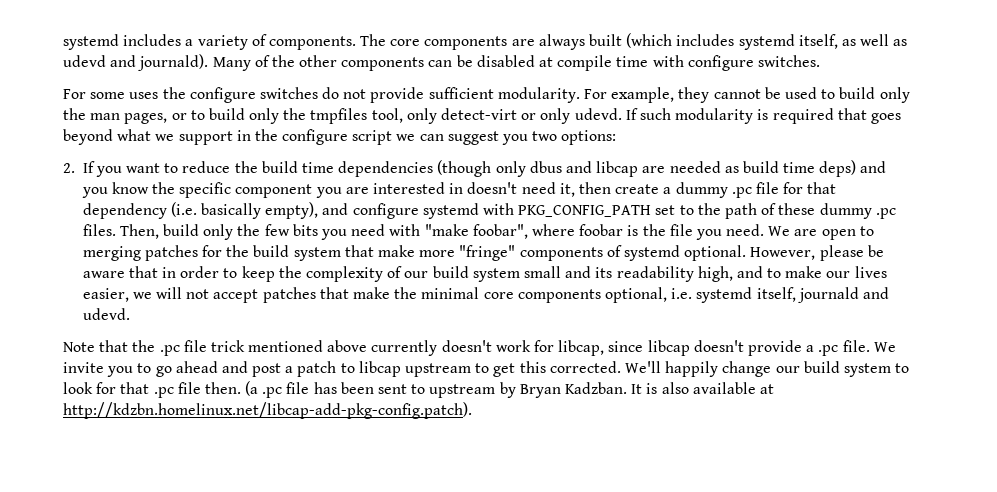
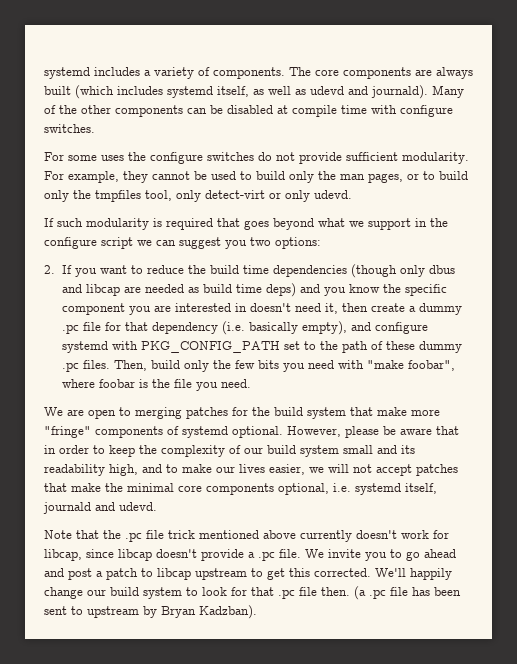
- For example, they cannot be used to build only the man pages, or to build only the tmpfiles tool, only detect-virt or only udevd. If such modularity is required that goes beyond what we support in the configure script we can suggest you two options:
+ For example, they cannot be used to build only the man pages, or to build only the tmpfiles tool, only detect-virt or only udevd.
+ If such modularity is required that goes beyond what we support in the configure script we can suggest you two options:
- Then, build only the few bits you need with "make foobar", where foobar is the file you need. We are open to merging patches for the build system that make more "fringe" components of systemd optional.
+ Then, build only the few bits you need with "make foobar", where foobar is the file you need.
+ We are open to merging patches for the build system that make more "fringe" components of systemd optional.
- (a .pc file has been sent to upstream by Bryan Kadzban. It is also available at http://kdzbn.homelinux.net/libcap-add-pkg-config.patch).
+ (a .pc file has been sent to upstream by Bryan Kadzban).

